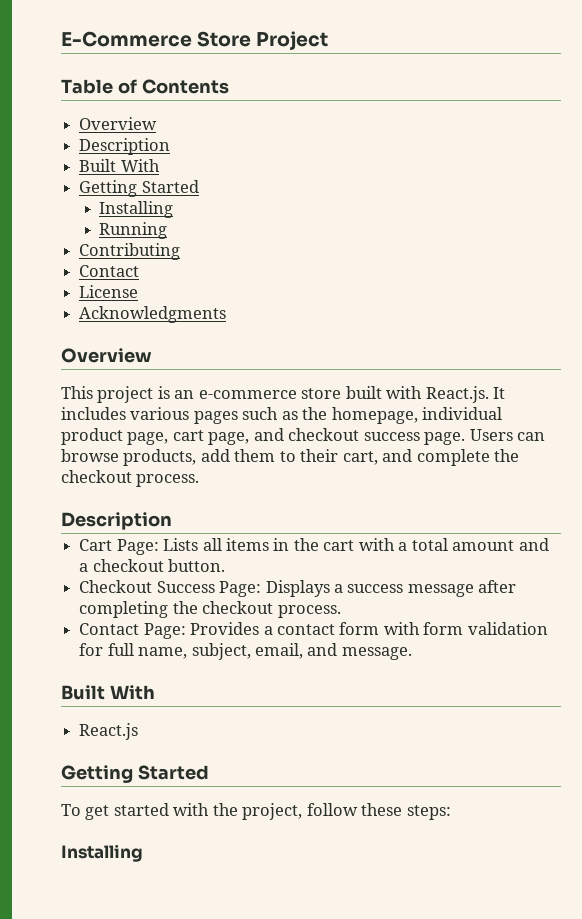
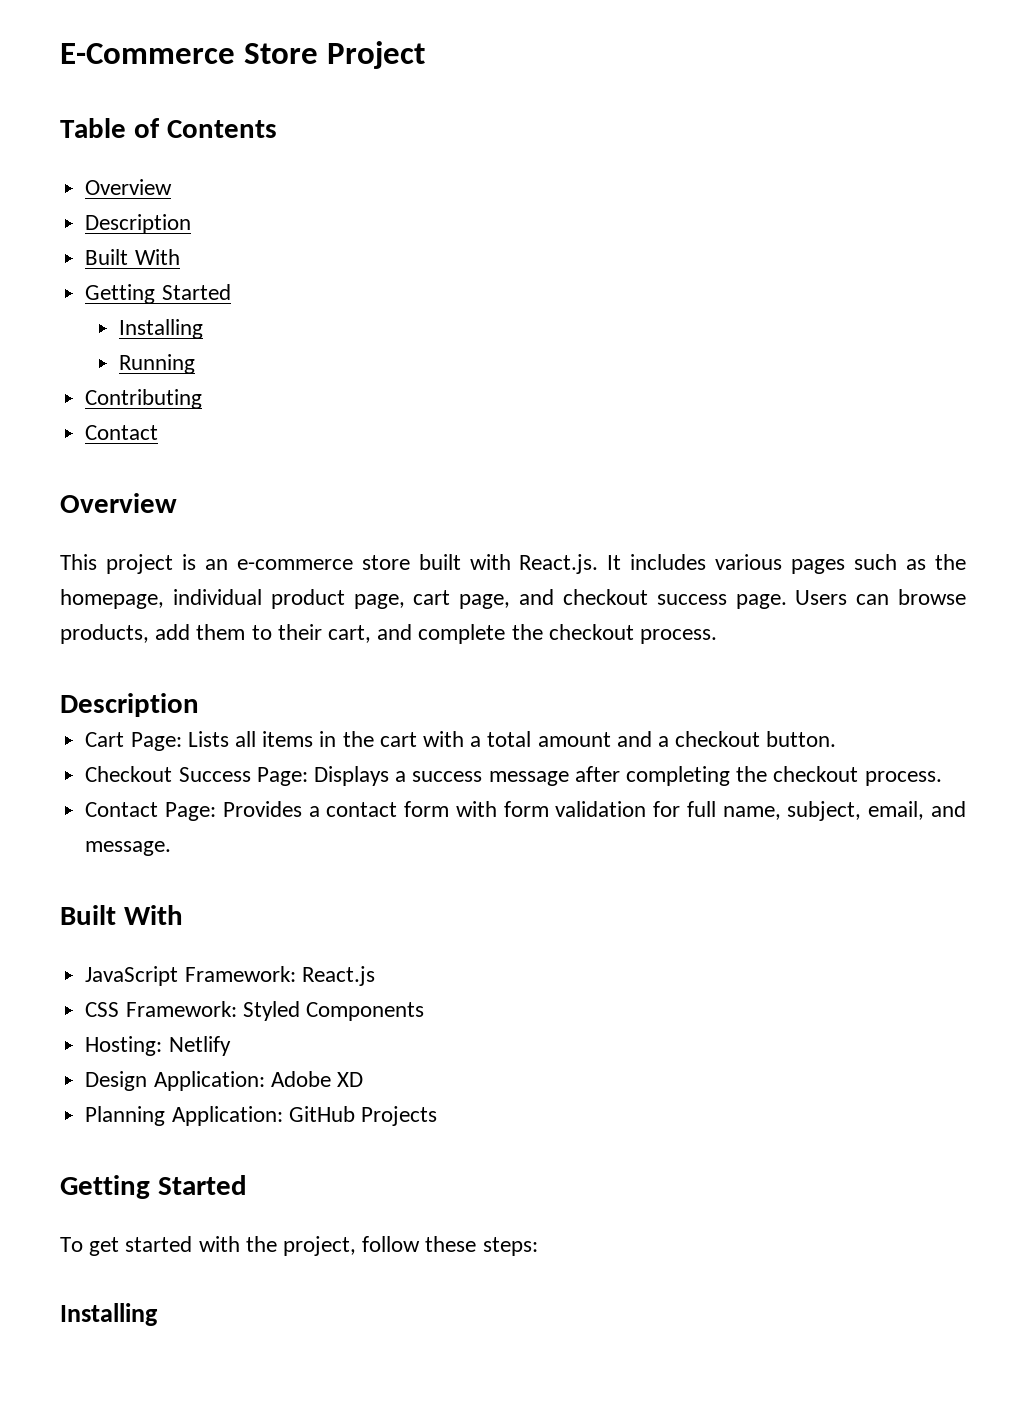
- License
- Acknowledgments
- React.js
+ JavaScript Framework: React.js
+ CSS Framework: Styled Components
+ Hosting: Netlify
+ Design Application: Adobe XD
+ Planning Application: GitHub Projects

